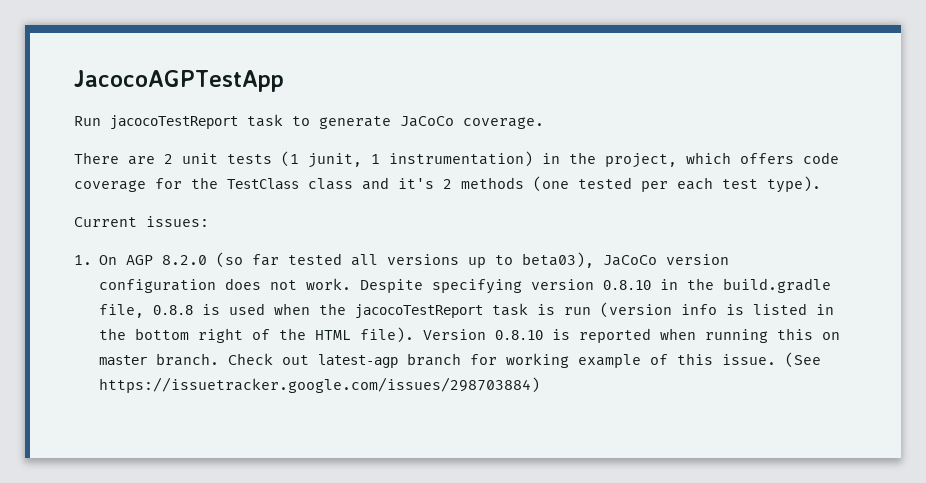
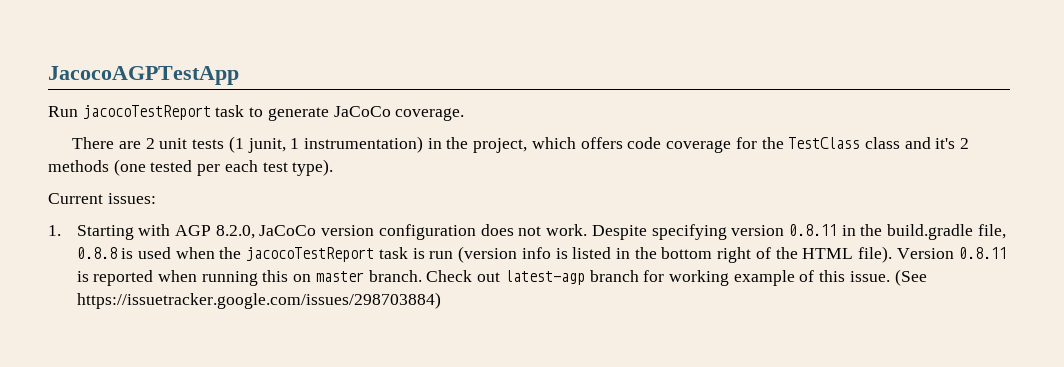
- 1. On AGP 8.2.0 (so far tested all versions up to beta03), JaCoCo version configuration does not work.
+ 1. Starting with AGP 8.2.0, JaCoCo version configuration does not work.
- Despite specifying version 0.8.10 in the build.gradle file, 0.8.8 is used when the jacocoTestReport task is run (version info is listed in the bottom right of the HTML file).
+ Despite specifying version 0.8.11 in the build.gradle file, 0.8.8 is used when the jacocoTestReport task is run (version info is listed in the bottom right of the HTML file).
- Version 0.8.10 is reported when running this on master branch.
+ Version 0.8.11 is reported when running this on master branch.

